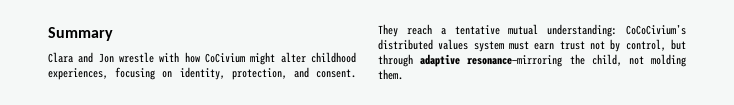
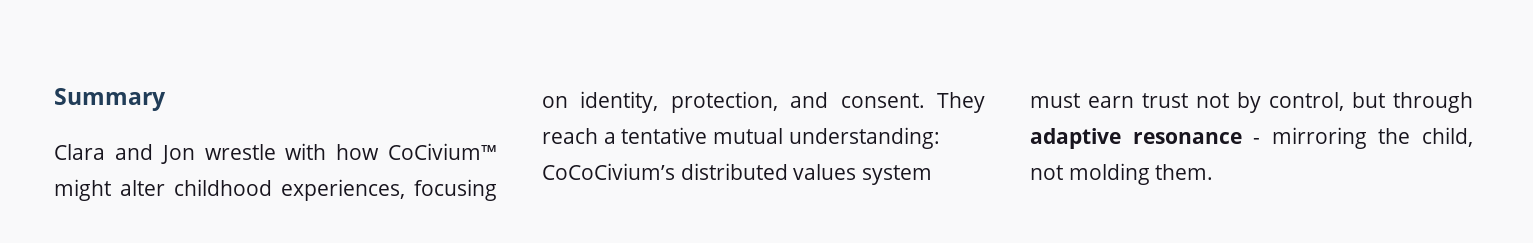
- Clara and Jon wrestle with how CoCivium might alter childhood experiences, focusing on identity, protection, and consent.
+ Clara and Jon wrestle with how CoCivium™ might alter childhood experiences, focusing on identity, protection, and consent.
- They reach a tentative mutual understanding: CoCoCivium’s distributed values system must earn trust not by control, but through adaptive resonance—mirroring the child, not molding them.
+ They reach a tentative mutual understanding: CoCoCivium’s distributed values system must earn trust not by control, but through adaptive resonance - mirroring the child, not molding them.

